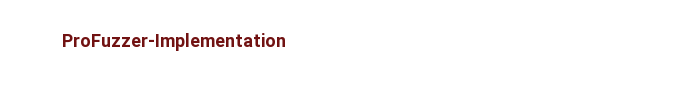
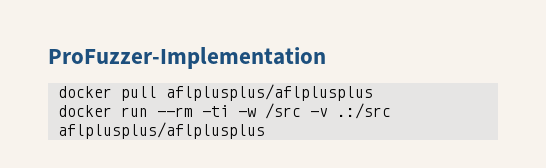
+ docker pull aflplusplus/aflplusplus
+ docker run --rm -ti -w /src -v .:/src aflplusplus/aflplusplus

